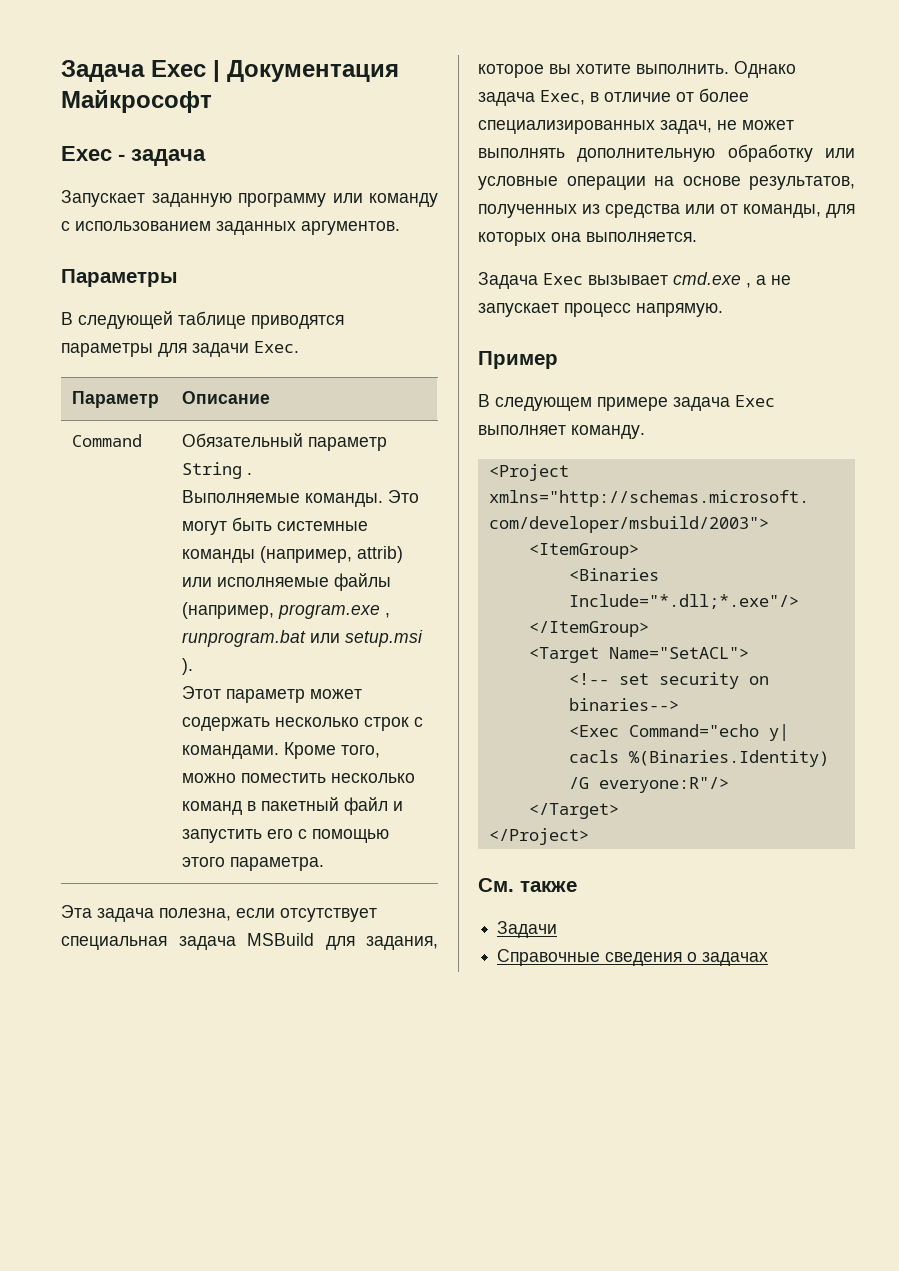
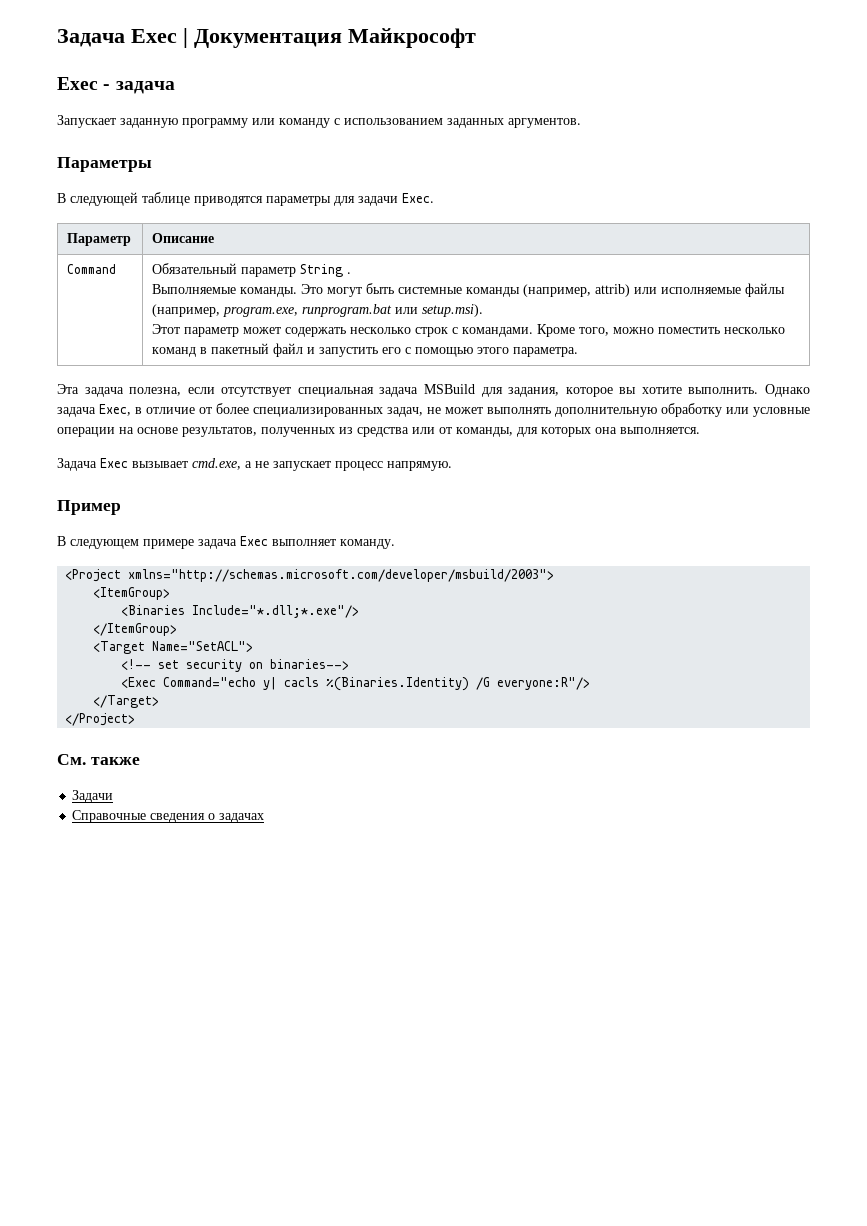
- Это могут быть системные команды (например, attrib) или исполняемые файлы (например, program.exe , runprogram.bat или setup.msi ).
+ Это могут быть системные команды (например, attrib) или исполняемые файлы (например, program.exe, runprogram.bat или setup.msi).
- Задача Exec вызывает cmd.exe , а не запускает процесс напрямую.
+ Задача Exec вызывает cmd.exe, а не запускает процесс напрямую.

